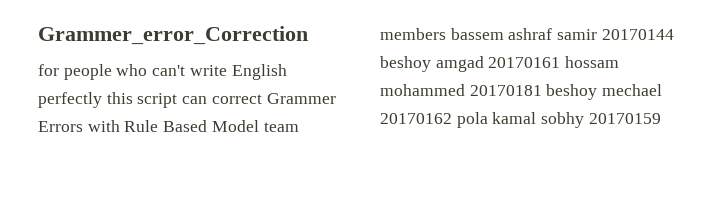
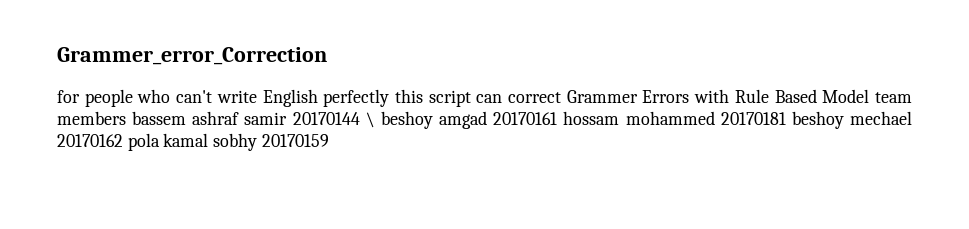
- for people who can't write English perfectly this script can correct Grammer Errors with Rule Based Model team members bassem ashraf samir 20170144 beshoy amgad 20170161 hossam mohammed 20170181 beshoy mechael 20170162 pola kamal sobhy 20170159
+ for people who can't write English perfectly this script can correct Grammer Errors with Rule Based Model team members bassem ashraf samir 20170144 \ beshoy amgad 20170161 hossam mohammed 20170181 beshoy mechael 20170162 pola kamal sobhy 20170159

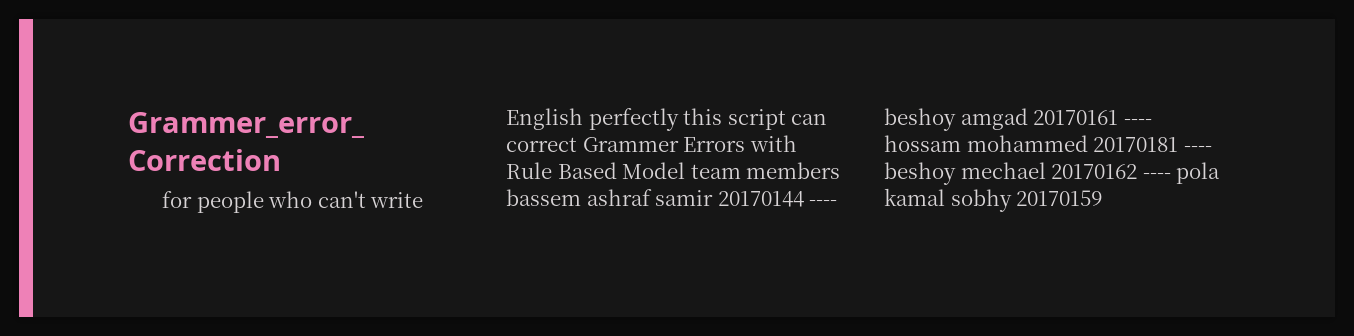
- for people who can't write English perfectly this script can correct Grammer Errors with Rule Based Model team members bassem ashraf samir 20170144 \ beshoy amgad 20170161 hossam mohammed 20170181 beshoy mechael 20170162 pola kamal sobhy 20170159
+ for people who can't write English perfectly this script can correct Grammer Errors with Rule Based Model team members bassem ashraf samir 20170144 ---- beshoy amgad 20170161 ---- hossam mohammed 20170181 ---- beshoy mechael 20170162 ---- pola kamal sobhy 20170159

